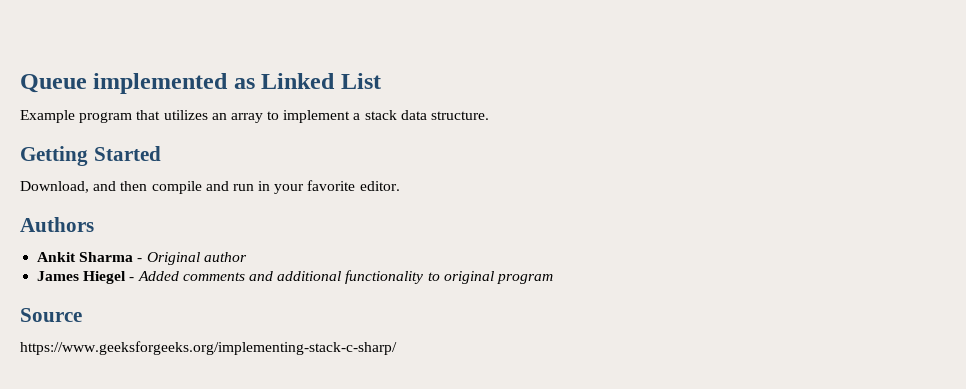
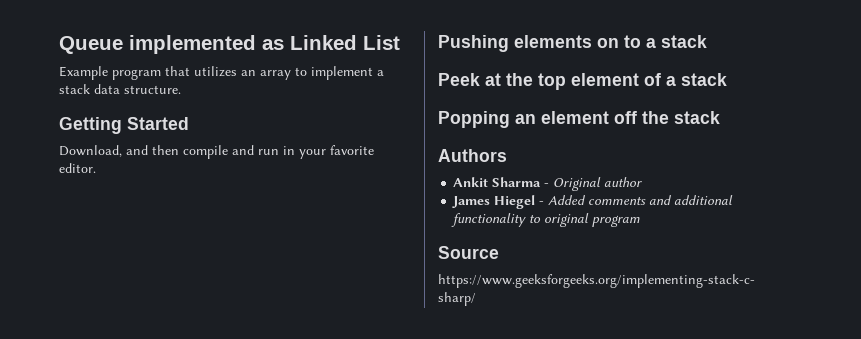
+ Pushing elements on to a stack
+ Peek at the top element of a stack
+ Popping an element off the stack

